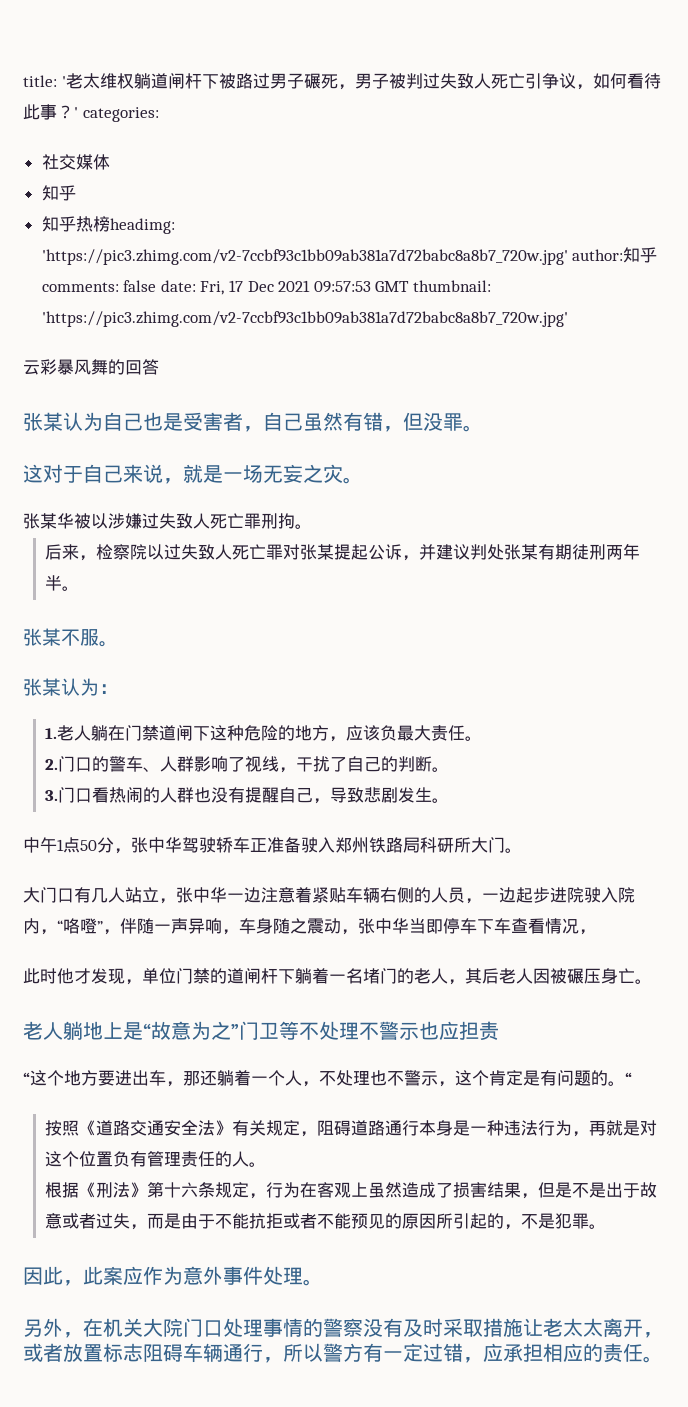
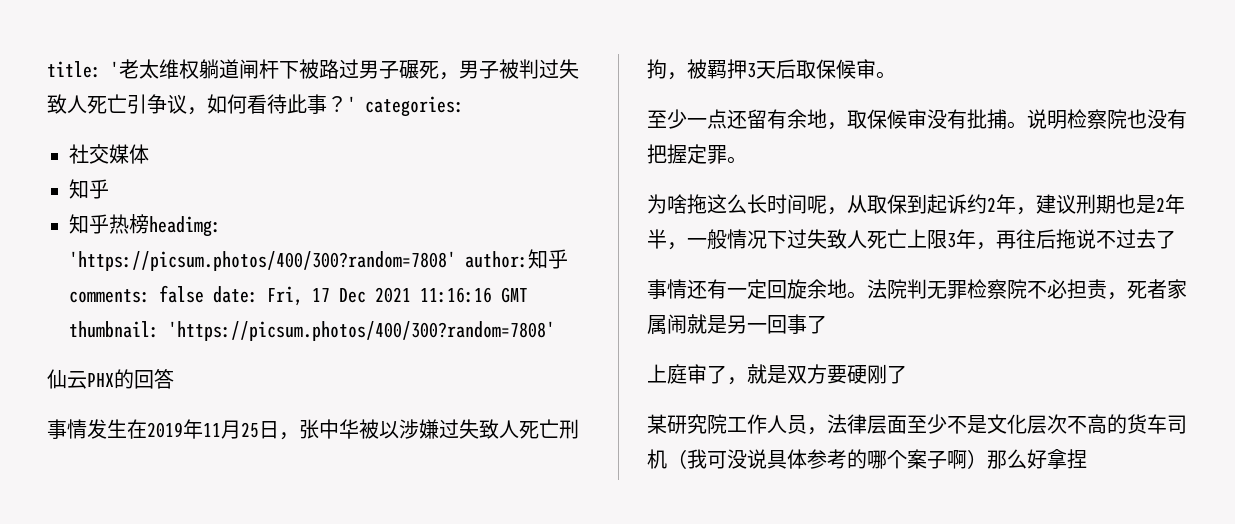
- 知乎热榜headimg: 'https://pic3.zhimg.com/v2-7ccbf93c1bb09ab381a7d72babc8a8b7_720w.jpg' author:知乎comments: false date: Fri, 17 Dec 2021 09:57:53 GMT thumbnail: 'https://pic3.zhimg.com/v2-7ccbf93c1bb09ab381a7d72babc8a8b7_720w.jpg'
- 云彩暴风舞的回答
- 张某认为自己也是受害者，自己虽然有错，但没罪。
- 这对于自己来说，就是一场无妄之灾。
- 张某华被以涉嫌过失致人死亡罪刑拘。
- 后来，检察院以过失致人死亡罪对张某提起公诉，并建议判处张某有期徒刑两年半。
- 张某不服。
- 张某认为：
- 1.老人躺在门禁道闸下这种危险的地方，应该负最大责任。
- 2.门口的警车、人群影响了视线，干扰了自己的判断。
- 3.门口看热闹的人群也没有提醒自己，导致悲剧发生。
- 中午1点50分，张中华驾驶轿车正准备驶入郑州铁路局科研所大门。
- 大门口有几人站立，张中华一边注意着紧贴车辆右侧的人员，一边起步进院驶入院内，“咯噔”，伴随一声异响，车身随之震动，张中华当即停车下车查看情况，
- 此时他才发现，单位门禁的道闸杆下躺着一名堵门的老人，其后老人因被碾压身亡。
- 老人躺地上是“故意为之”门卫等不处理不警示也应担责
- “这个地方要进出车，那还躺着一个人，不处理也不警示，这个肯定是有问题的。“
- 按照《道路交通安全法》有关规定，阻碍道路通行本身是一种违法行为，再就是对这个位置负有管理责任的人。
- 根据《刑法》第十六条规定，行为在客观上虽然造成了损害结果，但是不是出于故意或者过失，而是由于不能抗拒或者不能预见的原因所引起的，不是犯罪。
- 因此，此案应作为意外事件处理。
- 另外，在机关大院门口处理事情的警察没有及时采取措施让老太太离开，或者放置标志阻碍车辆通行，所以警方有一定过错，应承担相应的责任。
+ 知乎热榜headimg: 'https://picsum.photos/400/300?random=7808' author:知乎comments: false date: Fri, 17 Dec 2021 11:16:16 GMT thumbnail: 'https://picsum.photos/400/300?random=7808'
+ 仙云PHX的回答
+ 事情发生在2019年11月25日，张中华被以涉嫌过失致人死亡刑拘，被羁押3天后取保候审。
+ 至少一点还留有余地，取保候审没有批捕。说明检察院也没有把握定罪。
+ 为啥拖这么长时间呢，从取保到起诉约2年，建议刑期也是2年半，一般情况下过失致人死亡上限3年，再往后拖说不过去了
+ 事情还有一定回旋余地。法院判无罪检察院不必担责，死者家属闹就是另一回事了
+ 上庭审了，就是双方要硬刚了
+ 某研究院工作人员，法律层面至少不是文化层次不高的货车司机（我可没说具体参考的哪个案子啊）那么好拿捏

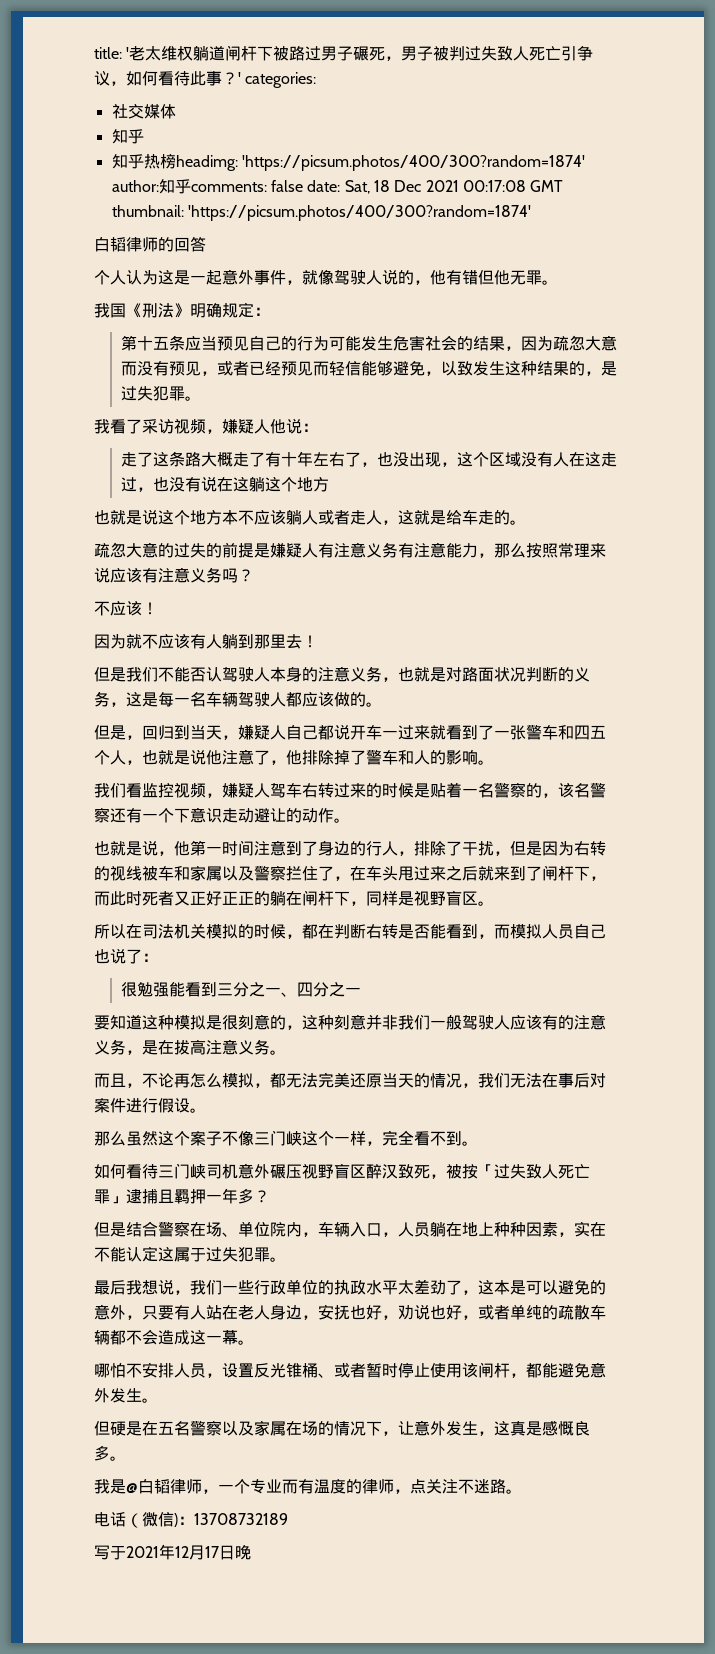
- 知乎热榜headimg: 'https://picsum.photos/400/300?random=7808' author:知乎comments: false date: Fri, 17 Dec 2021 11:16:16 GMT thumbnail: 'https://picsum.photos/400/300?random=7808'
- 仙云PHX的回答
+ 知乎热榜headimg: 'https://picsum.photos/400/300?random=1874' author:知乎comments: false date: Sat, 18 Dec 2021 00:17:08 GMT thumbnail: 'https://picsum.photos/400/300?random=1874'
+ 白韬律师的回答
- 事情发生在2019年11月25日，张中华被以涉嫌过失致人死亡刑拘，被羁押3天后取保候审。
- 至少一点还留有余地，取保候审没有批捕。说明检察院也没有把握定罪。
- 为啥拖这么长时间呢，从取保到起诉约2年，建议刑期也是2年半，一般情况下过失致人死亡上限3年，再往后拖说不过去了
- 事情还有一定回旋余地。法院判无罪检察院不必担责，死者家属闹就是另一回事了
- 上庭审了，就是双方要硬刚了
- 某研究院工作人员，法律层面至少不是文化层次不高的货车司机（我可没说具体参考的哪个案子啊）那么好拿捏
+ 个人认为这是一起意外事件，就像驾驶人说的，他有错但他无罪。
+ 我国《刑法》明确规定：
+ 第十五条应当预见自己的行为可能发生危害社会的结果，因为疏忽大意而没有预见，或者已经预见而轻信能够避免，以致发生这种结果的，是过失犯罪。
+ 我看了采访视频，嫌疑人他说：
+ 走了这条路大概走了有十年左右了，也没出现，这个区域没有人在这走过，也没有说在这躺这个地方
+ 也就是说这个地方本不应该躺人或者走人，这就是给车走的。
+ 疏忽大意的过失的前提是嫌疑人有注意义务有注意能力，那么按照常理来说应该有注意义务吗？
+ 不应该！
+ 因为就不应该有人躺到那里去！
+ 但是我们不能否认驾驶人本身的注意义务，也就是对路面状况判断的义务，这是每一名车辆驾驶人都应该做的。
+ 但是，回归到当天，嫌疑人自己都说开车一过来就看到了一张警车和四五个人，也就是说他注意了，他排除掉了警车和人的影响。
+ 我们看监控视频，嫌疑人驾车右转过来的时候是贴着一名警察的，该名警察还有一个下意识走动避让的动作。
+ 也就是说，他第一时间注意到了身边的行人，排除了干扰，但是因为右转的视线被车和家属以及警察拦住了，在车头甩过来之后就来到了闸杆下，而此时死者又正好正正的躺在闸杆下，同样是视野盲区。
+ 所以在司法机关模拟的时候，都在判断右转是否能看到，而模拟人员自己也说了：
+ 很勉强能看到三分之一、四分之一
+ 要知道这种模拟是很刻意的，这种刻意并非我们一般驾驶人应该有的注意义务，是在拔高注意义务。
+ 而且，不论再怎么模拟，都无法完美还原当天的情况，我们无法在事后对案件进行假设。
+ 那么虽然这个案子不像三门峡这个一样，完全看不到。
+ 如何看待三门峡司机意外碾压视野盲区醉汉致死，被按「过失致人死亡罪」逮捕且羁押一年多？
+ 但是结合警察在场、单位院内，车辆入口，人员躺在地上种种因素，实在不能认定这属于过失犯罪。
+ 最后我想说，我们一些行政单位的执政水平太差劲了，这本是可以避免的意外，只要有人站在老人身边，安抚也好，劝说也好，或者单纯的疏散车辆都不会造成这一幕。
+ 哪怕不安排人员，设置反光锥桶、或者暂时停止使用该闸杆，都能避免意外发生。
+ 但硬是在五名警察以及家属在场的情况下，让意外发生，这真是感慨良多。
+ 我是@白韬律师，一个专业而有温度的律师，点关注不迷路。
+ 电话（微信)：13708732189
+ 写于2021年12月17日晚

